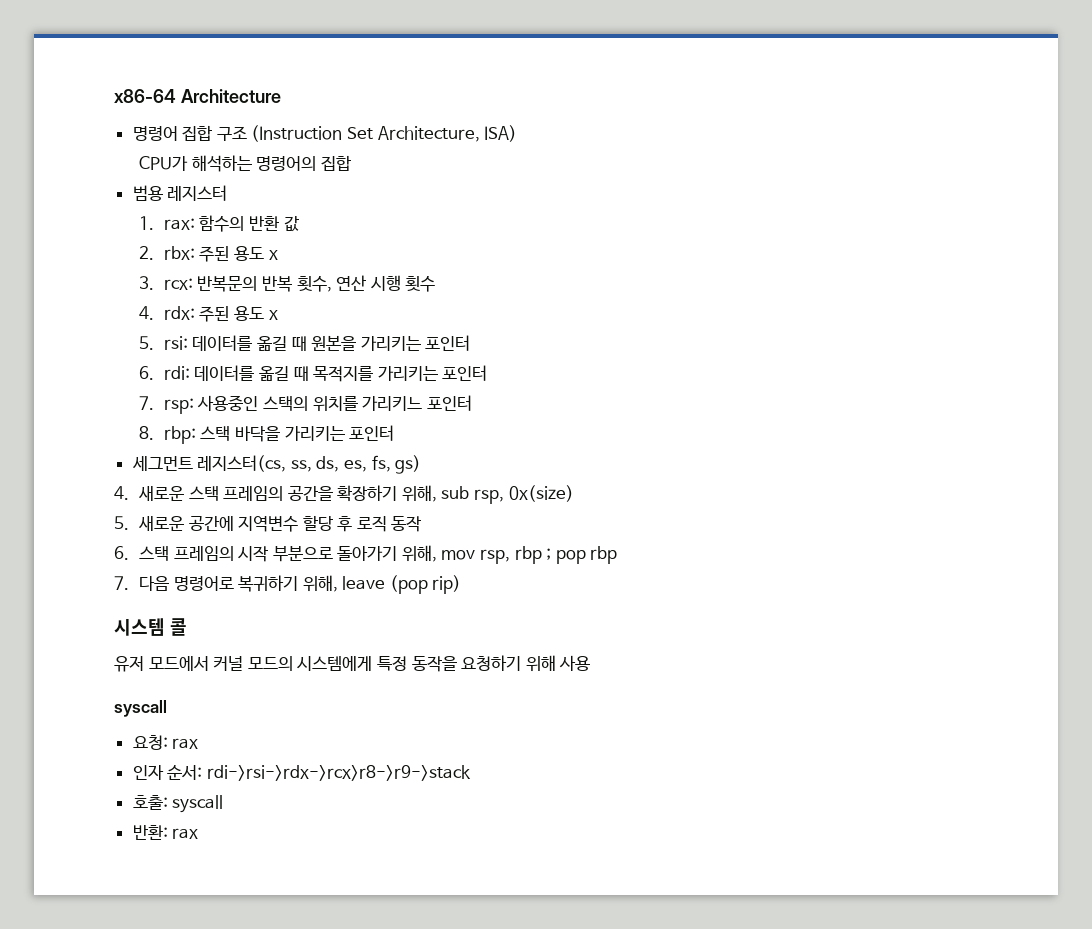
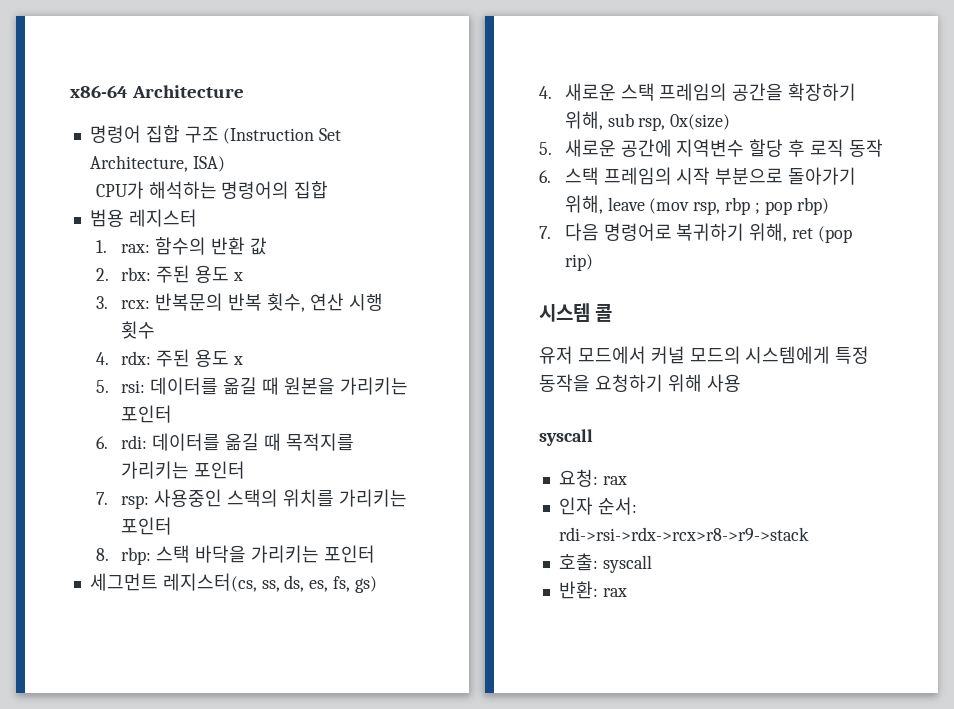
- 7. rsp: 사용중인 스택의 위치를 가리키느 포인터
+ 7. rsp: 사용중인 스택의 위치를 가리키는 포인터
- 6. 스택 프레임의 시작 부분으로 돌아가기 위해, mov rsp, rbp ; pop rbp
+ 6. 스택 프레임의 시작 부분으로 돌아가기 위해, leave (mov rsp, rbp ; pop rbp)
- 7. 다음 명령어로 복귀하기 위해, leave (pop rip)
+ 7. 다음 명령어로 복귀하기 위해, ret (pop rip)

